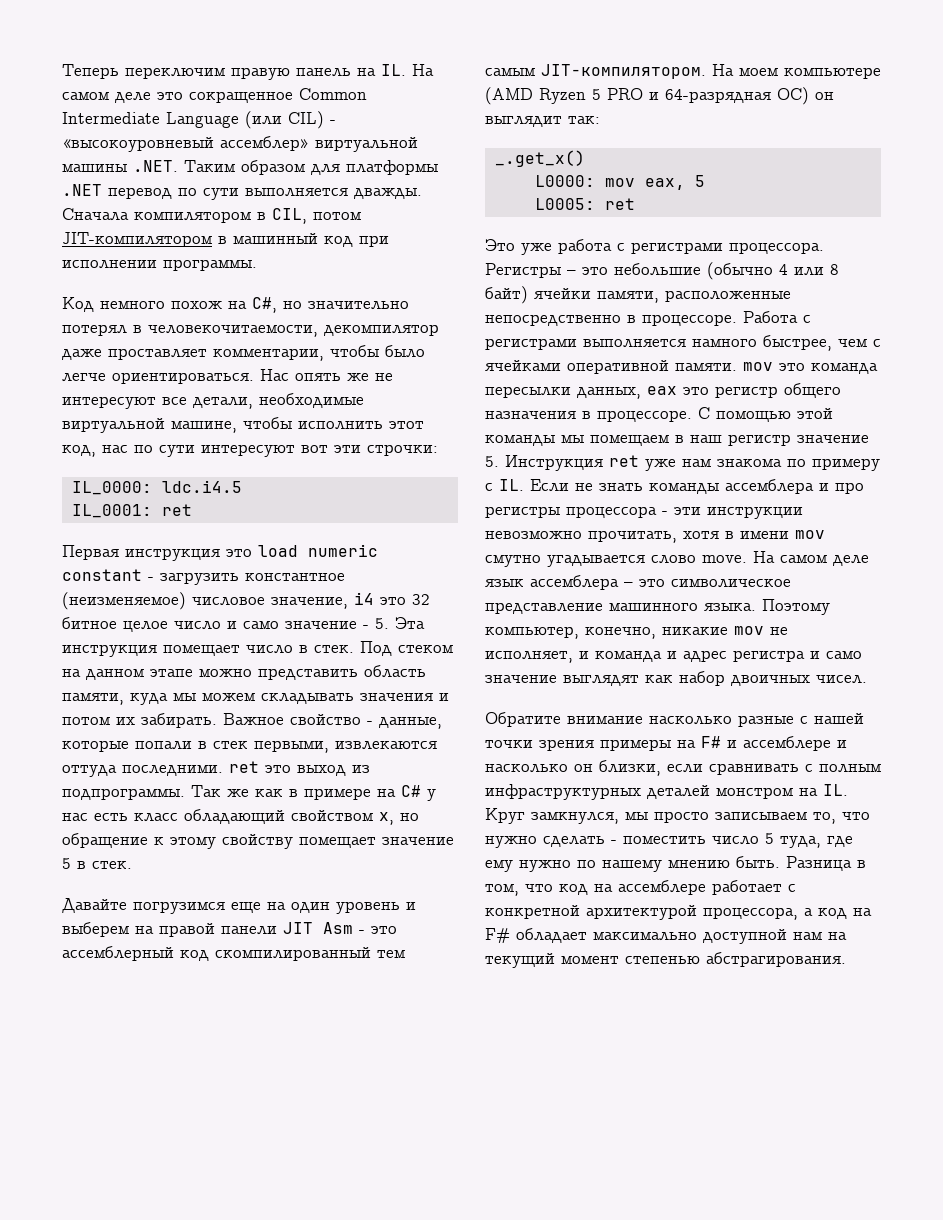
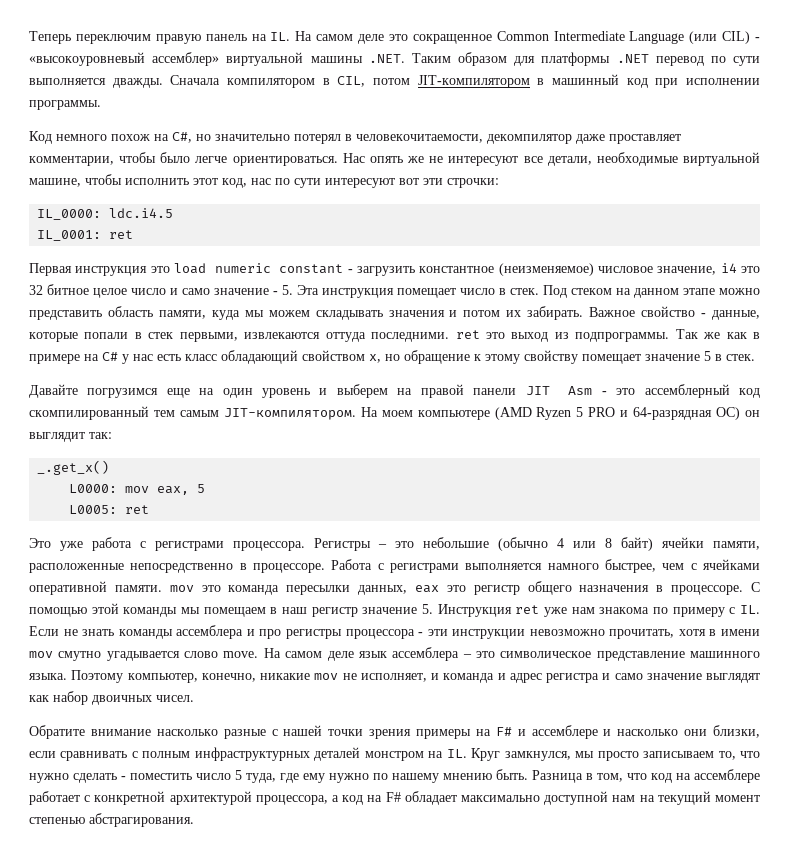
- Обратите внимание насколько разные с нашей точки зрения примеры на F# и ассемблере и насколько он близки, если сравнивать с полным инфраструктурных деталей монстром на IL. Круг замкнулся, мы просто записываем то, что нужно сделать - поместить число 5 туда, где ему нужно по нашему мнению быть.
+ Обратите внимание насколько разные с нашей точки зрения примеры на F# и ассемблере и насколько они близки, если сравнивать с полным инфраструктурных деталей монстром на IL. Круг замкнулся, мы просто записываем то, что нужно сделать - поместить число 5 туда, где ему нужно по нашему мнению быть.

